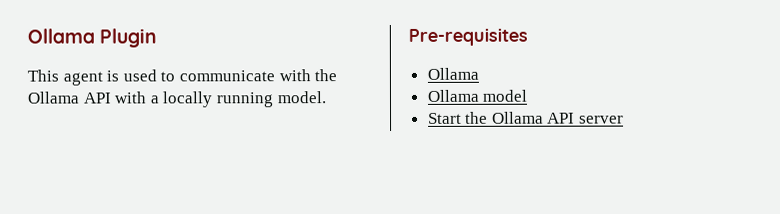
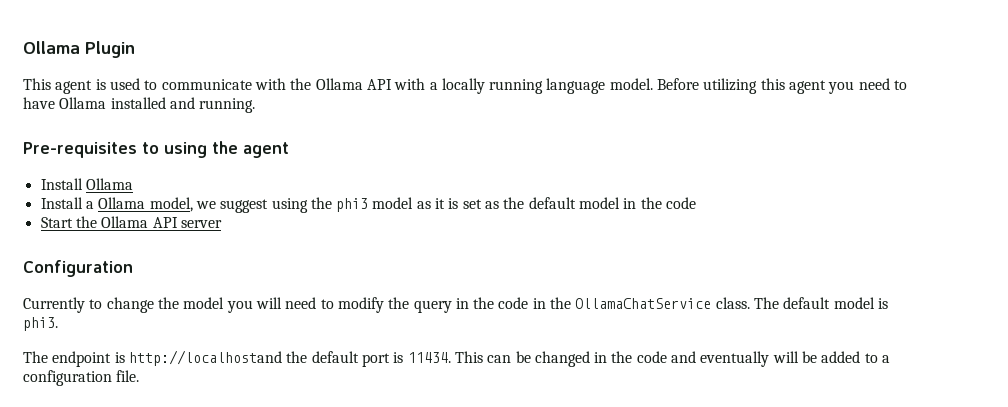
- This agent is used to communicate with the Ollama API with a locally running model.
- Pre-requisites
- Ollama
- Ollama model
+ This agent is used to communicate with the Ollama API with a locally running language model. Before utilizing this agent you need to have Ollama installed and running.
+ Pre-requisites to using the agent
+ Install Ollama
+ Install a Ollama model, we suggest using the phi3 model as it is set as the default model in the code
+ Configuration
+ Currently to change the model you will need to modify the query in the code in the OllamaChatService class. The default model is phi3.
+ The endpoint is http://localhostand the default port is 11434. This can be changed in the code and eventually will be added to a configuration file.

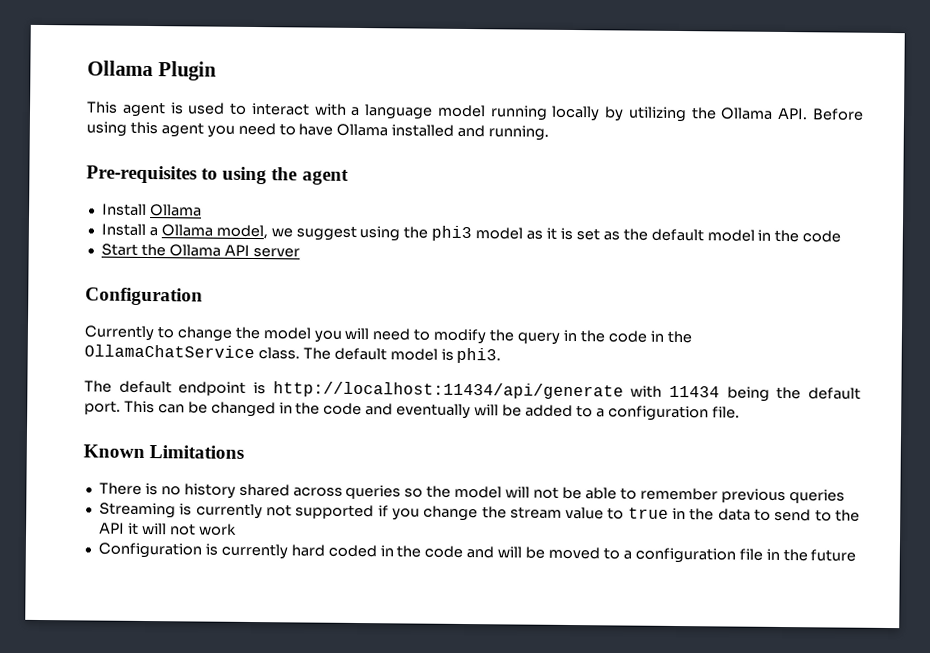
- This agent is used to communicate with the Ollama API with a locally running language model. Before utilizing this agent you need to have Ollama installed and running.
+ This agent is used to interact with a language model running locally by utilizing the Ollama API. Before using this agent you need to have Ollama installed and running.
- The endpoint is http://localhostand the default port is 11434.
+ The default endpoint is http://localhost:11434/api/generate with 11434 being the default port.
+ Known Limitations
+ There is no history shared across queries so the model will not be able to remember previous queries
+ Streaming is currently not supported if you change the stream value to true in the data to send to the API it will not work
+ Configuration is currently hard coded in the code and will be moved to a configuration file in the future

